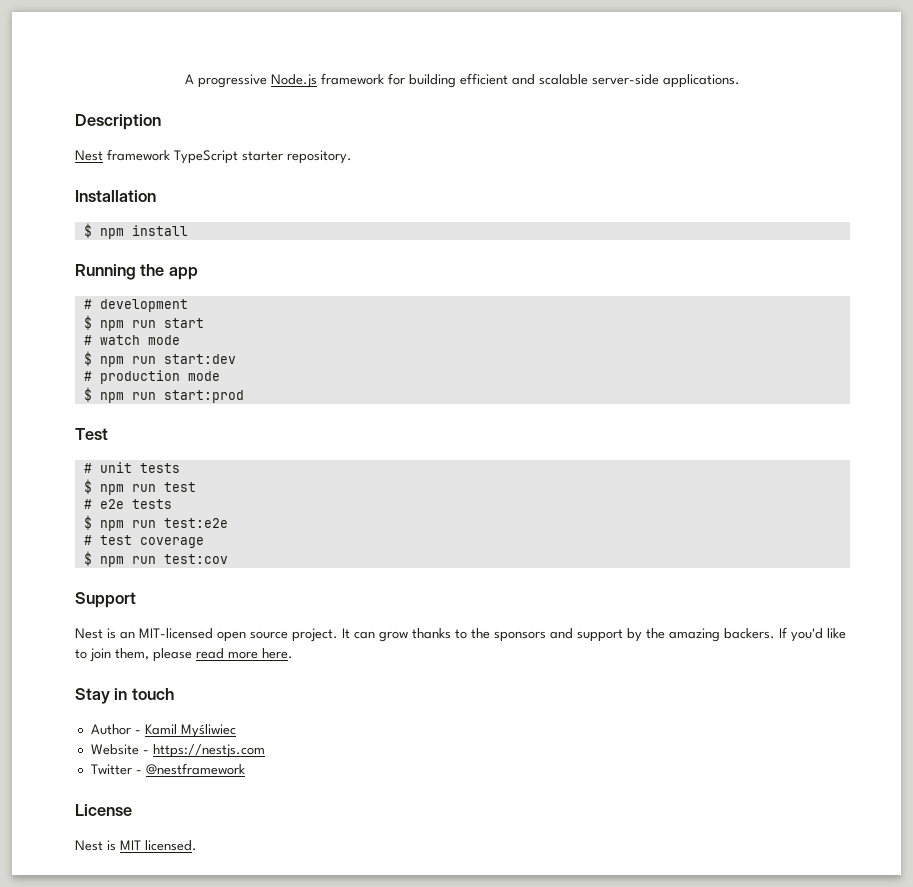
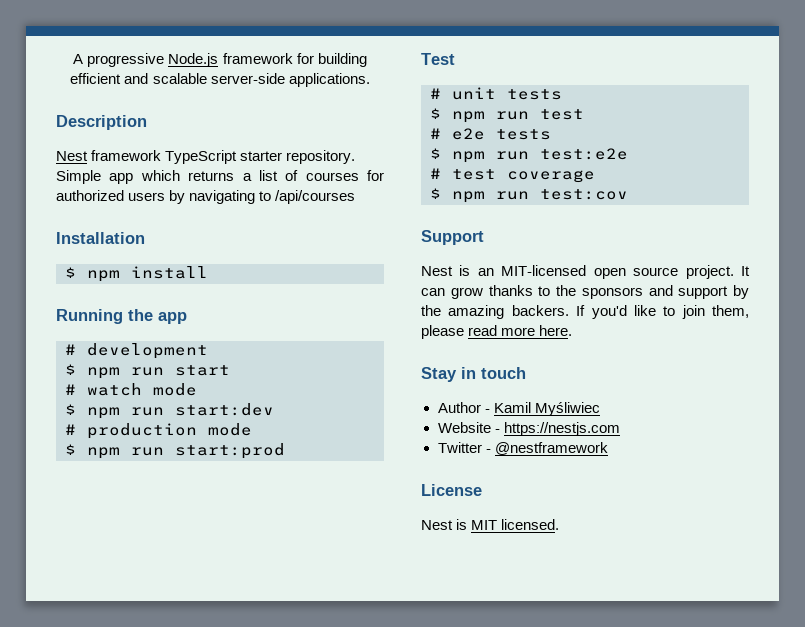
+ Simple app which returns a list of courses for authorized users by navigating to /api/courses

